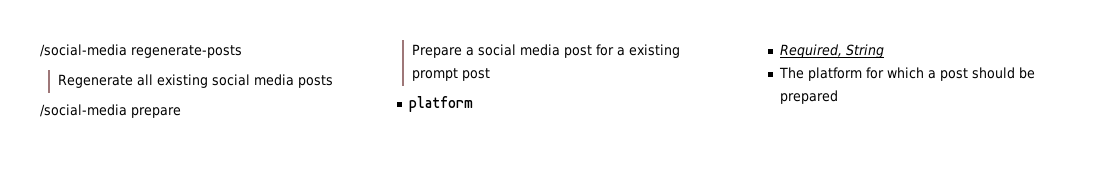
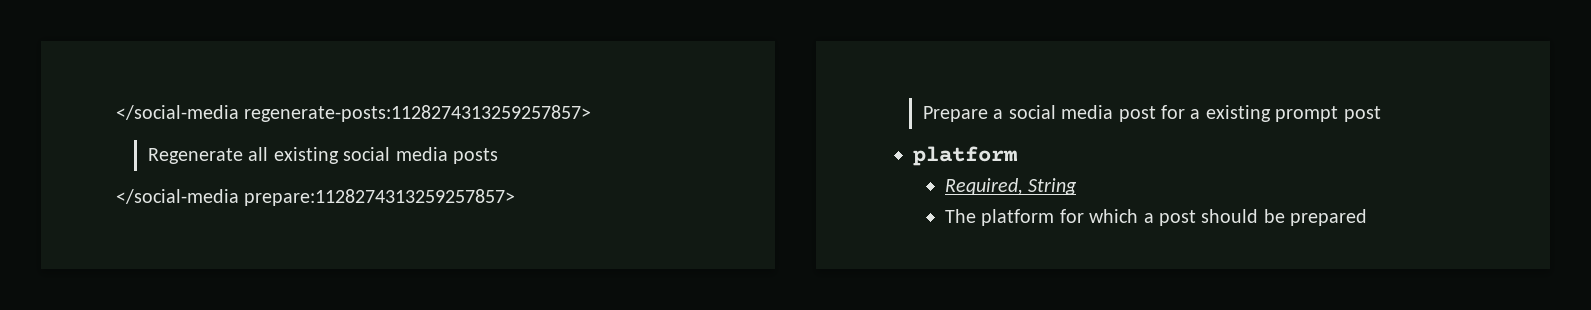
- /social-media regenerate-posts
+ </social-media regenerate-posts:1128274313259257857>
- /social-media prepare
+ </social-media prepare:1128274313259257857>

